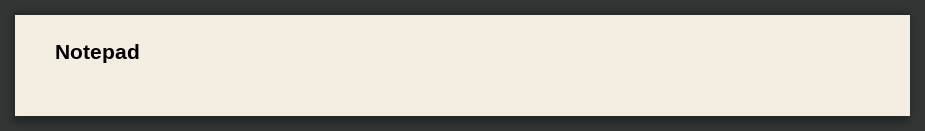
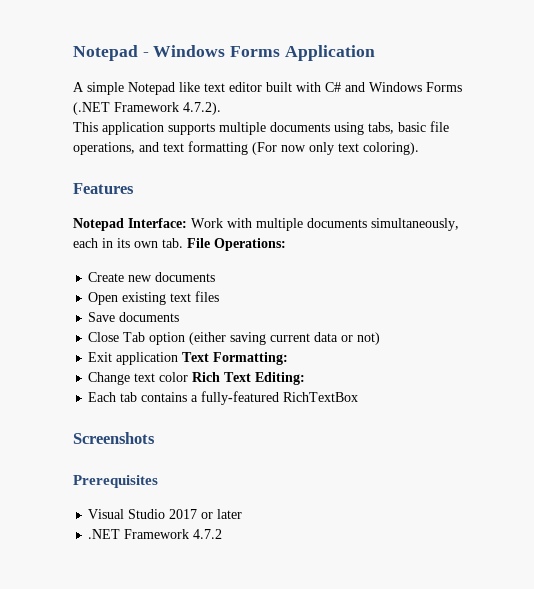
- Notepad
+ Notepad - Windows Forms Application
+ A simple Notepad like text editor built with C# and Windows Forms (.NET Framework 4.7.2).
+ This application supports multiple documents using tabs, basic file operations, and text formatting (For now only text coloring).
+ Features
+ Notepad Interface: Work with multiple documents simultaneously, each in its own tab. File Operations:
+ Create new documents
+ Open existing text files
+ Save documents
+ Close Tab option (either saving current data or not)
+ Exit application Text Formatting:
+ Change text color Rich Text Editing:
+ Each tab contains a fully-featured RichTextBox
+ Screenshots
+ Prerequisites
+ Visual Studio 2017 or later
+ .NET Framework 4.7.2

